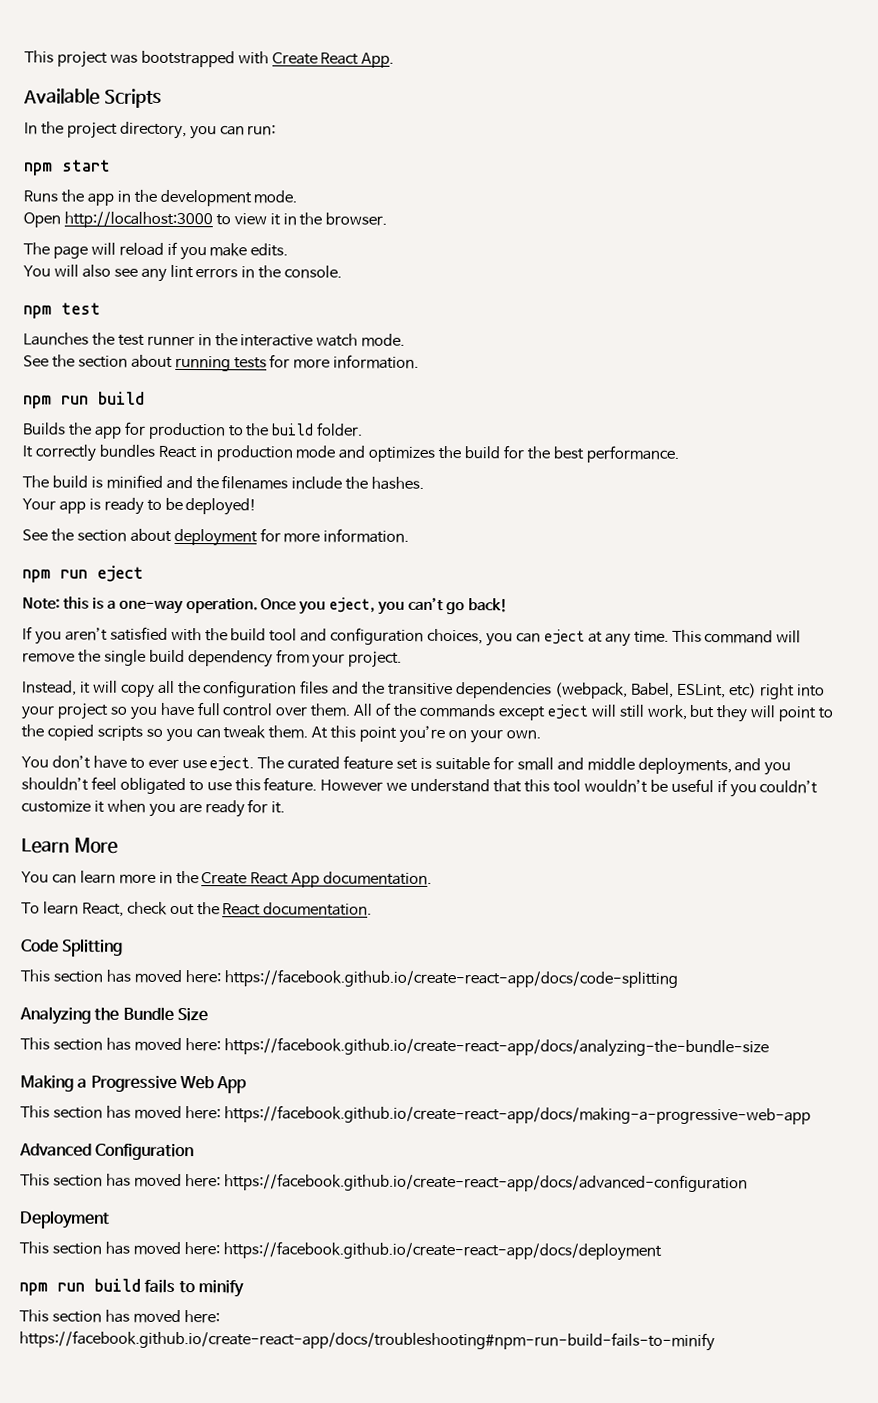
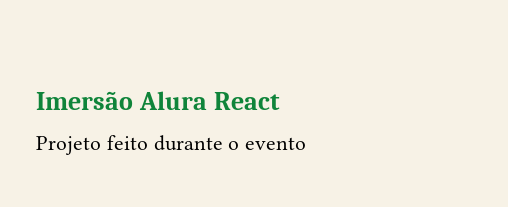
- This project was bootstrapped with Create React App.
- Available Scripts
- In the project directory, you can run:
- npm start
- Runs the app in the development mode.
- Open http://localhost:3000 to view it in the browser.
- The page will reload if you make edits.
- You will also see any lint errors in the console.
- npm test
- Launches the test runner in the interactive watch mode.
- See the section about running tests for more information.
- npm run build
- Builds the app for production to the build folder.
- It correctly bundles React in production mode and optimizes the build for the best performance.
- The build is minified and the filenames include the hashes.
- Your app is ready to be deployed!
- See the section about deployment for more information.
- npm run eject
- Note: this is a one-way operation. Once you eject, you can’t go back!
- If you aren’t satisfied with the build tool and configuration choices, you can eject at any time. This command will remove the single build dependency from your project.
- Instead, it will copy all the configuration files and the transitive dependencies (webpack, Babel, ESLint, etc) right into your project so you have full control over them. All of the commands except eject will still work, but they will point to the copied scripts so you can tweak them. At this point you’re on your own.
- You don’t have to ever use eject. The curated feature set is suitable for small and middle deployments, and you shouldn’t feel obligated to use this feature. However we understand that this tool wouldn’t be useful if you couldn’t customize it when you are ready for it.
- Learn More
- You can learn more in the Create React App documentation.
- To learn React, check out the React documentation.
- Code Splitting
- This section has moved here: https://facebook.github.io/create-react-app/docs/code-splitting
- Analyzing the Bundle Size
- This section has moved here: https://facebook.github.io/create-react-app/docs/analyzing-the-bundle-size
- Making a Progressive Web App
- This section has moved here: https://facebook.github.io/create-react-app/docs/making-a-progressive-web-app
- Advanced Configuration
- This section has moved here: https://facebook.github.io/create-react-app/docs/advanced-configuration
- Deployment
- This section has moved here: https://facebook.github.io/create-react-app/docs/deployment
- npm run build fails to minify
- This section has moved here: https://facebook.github.io/create-react-app/docs/troubleshooting#npm-run-build-fails-to-minify
+ Imersão Alura React
+ Projeto feito durante o evento

